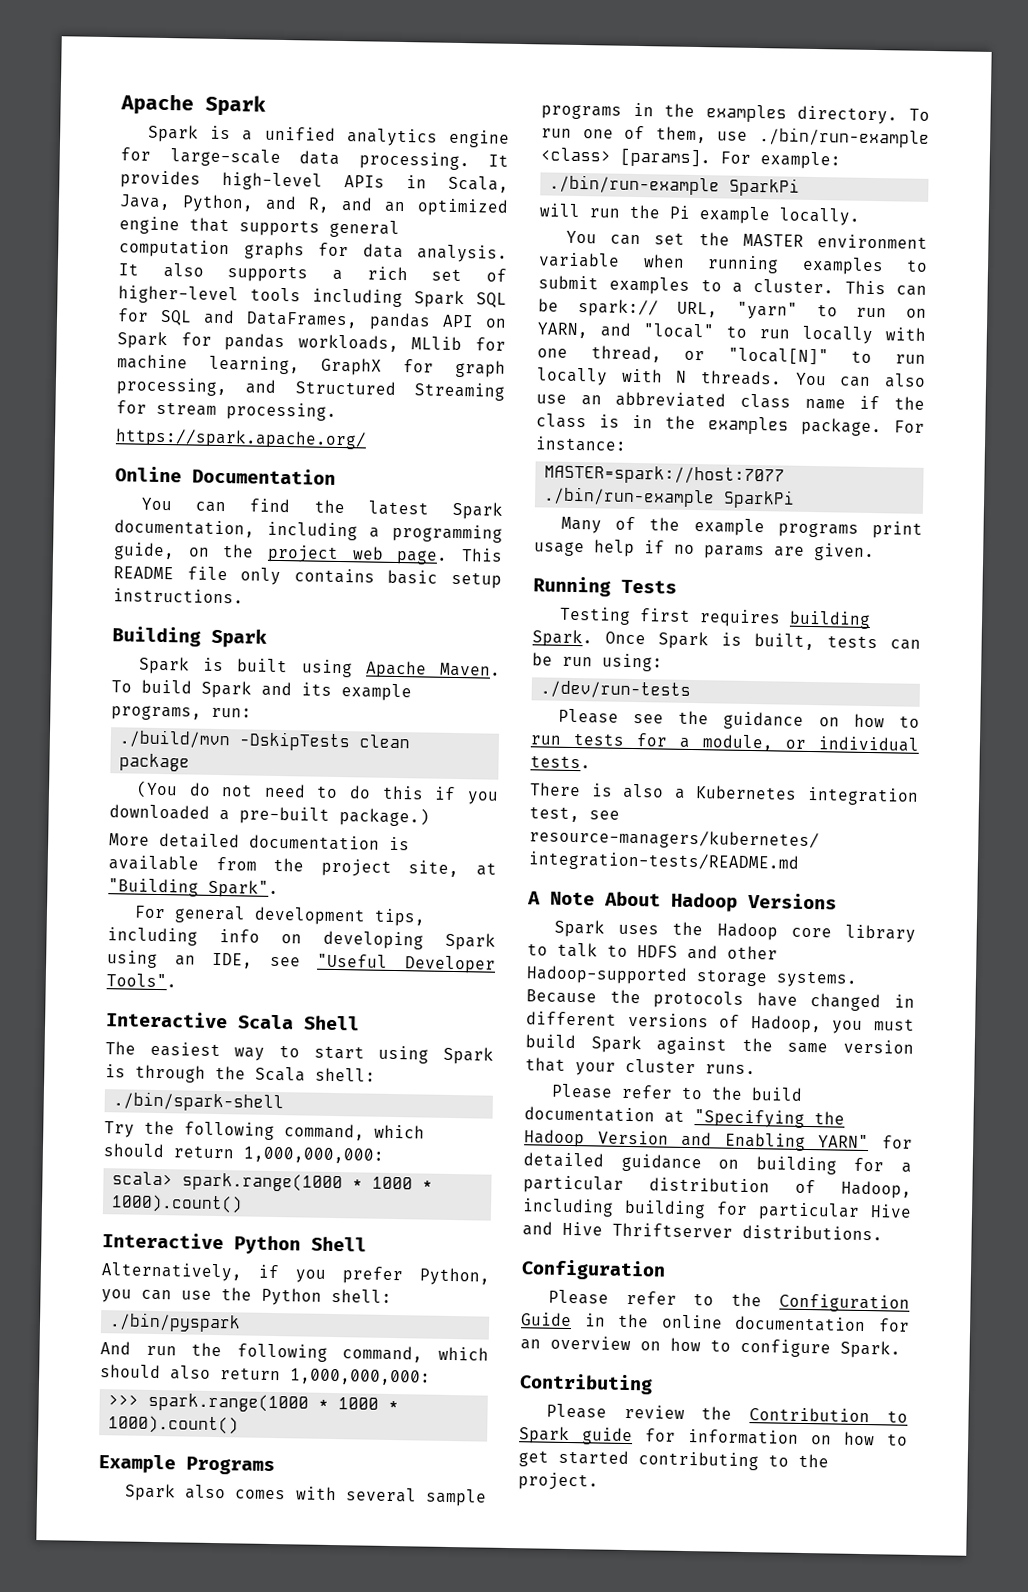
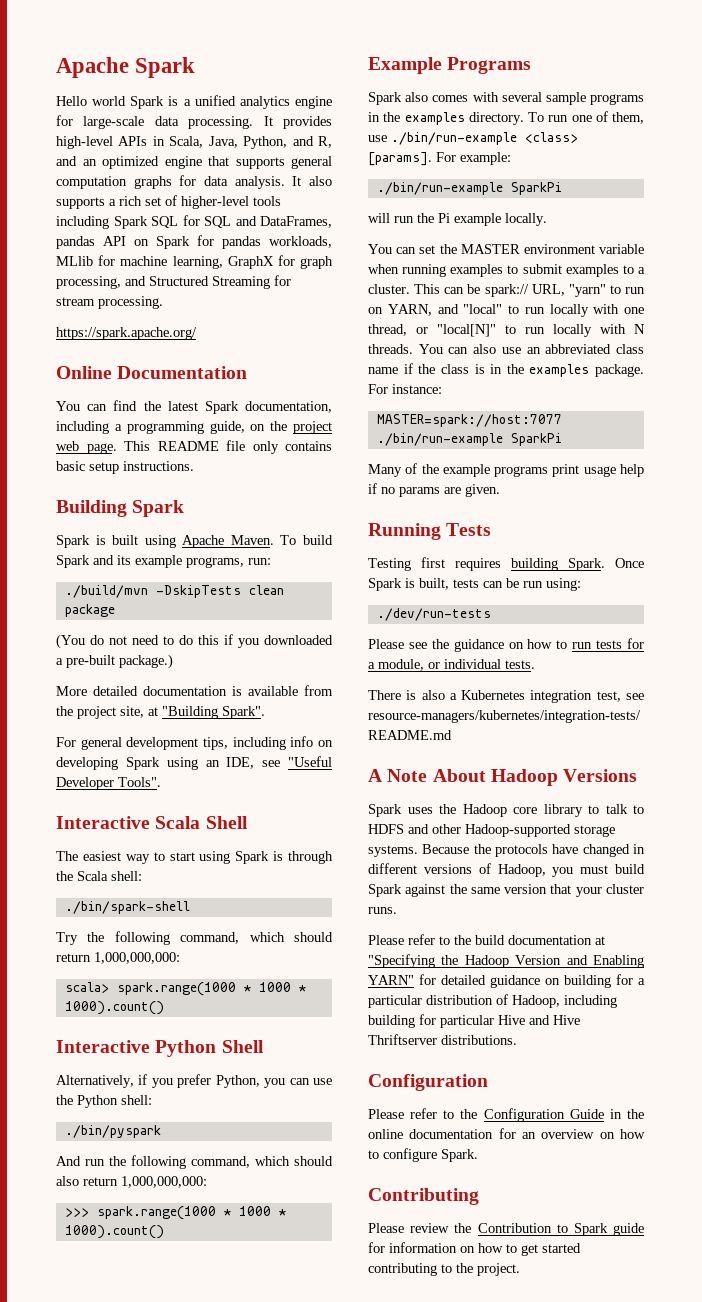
- Spark is a unified analytics engine for large-scale data processing.
+ Hello world Spark is a unified analytics engine for large-scale data processing.

